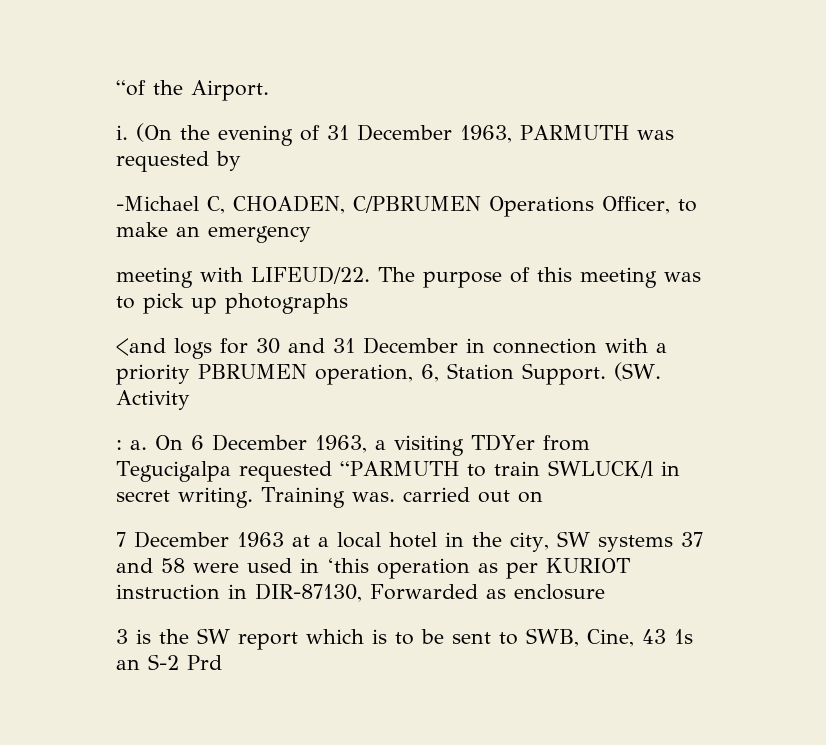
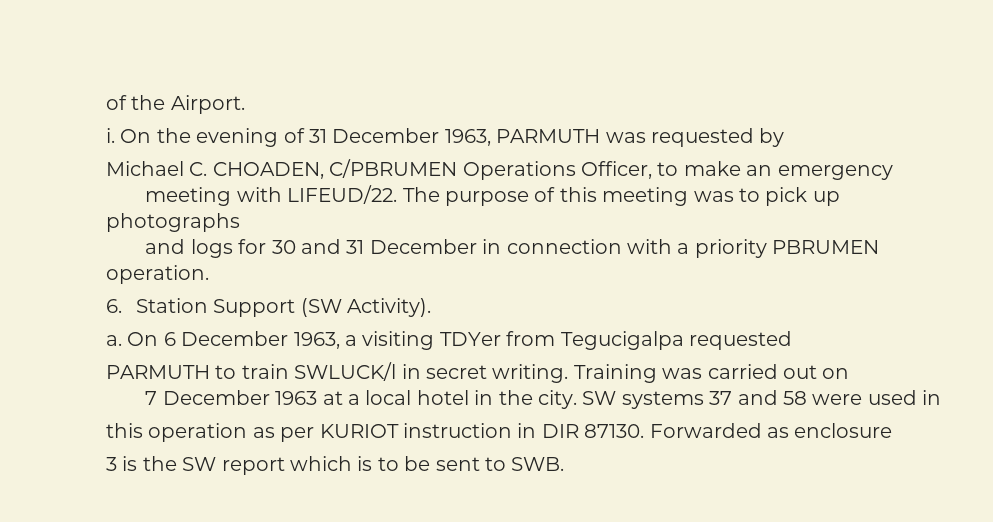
- “of the Airport.
+ of the Airport.
- (On the evening of 31 December 1963, PARMUTH was requested by
+ On the evening of 31 December 1963, PARMUTH was requested by
- -Michael C, CHOADEN, C/PBRUMEN Operations Officer, to make an emergency
+ Michael C. CHOADEN, C/PBRUMEN Operations Officer, to make an emergency
- <and logs for 30 and 31 December in connection with a priority PBRUMEN operation, 6, Station Support. (SW. Activity
- : a.
+ and logs for 30 and 31 December in connection with a priority PBRUMEN operation.
+ 6. Station Support (SW Activity).
+ a.
- On 6 December 1963, a visiting TDYer from Tegucigalpa requested “PARMUTH to train SWLUCK/l in secret writing.
+ On 6 December 1963, a visiting TDYer from Tegucigalpa requested
+ PARMUTH to train SWLUCK/l in secret writing.
- Training was. carried out on
+ Training was carried out on
- 7 December 1963 at a local hotel in the city, SW systems 37 and 58 were used in ‘this operation as per KURIOT instruction in DIR-87130, Forwarded as enclosure
+ 7 December 1963 at a local hotel in the city. SW systems 37 and 58 were used in
+ this operation as per KURIOT instruction in DIR 87130. Forwarded as enclosure
- 3 is the SW report which is to be sent to SWB, Cine, 43 1s an S-2 Prd
+ 3 is the SW report which is to be sent to SWB.

